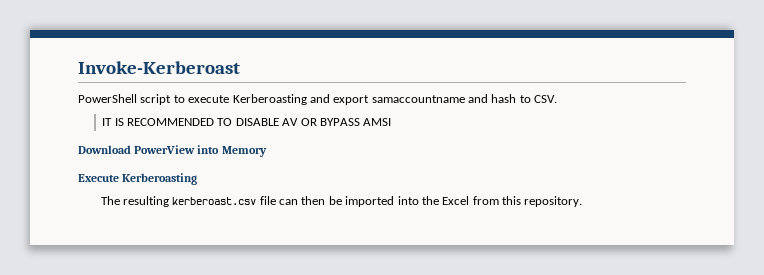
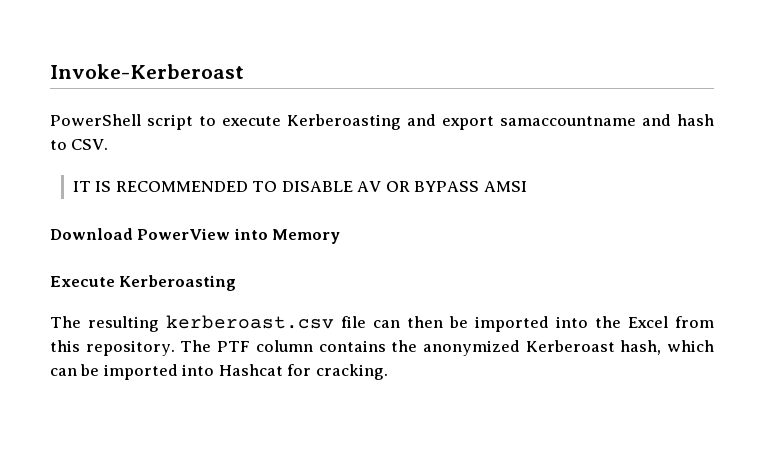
+ The PTF column contains the anonymized Kerberoast hash, which can be imported into Hashcat for cracking.

